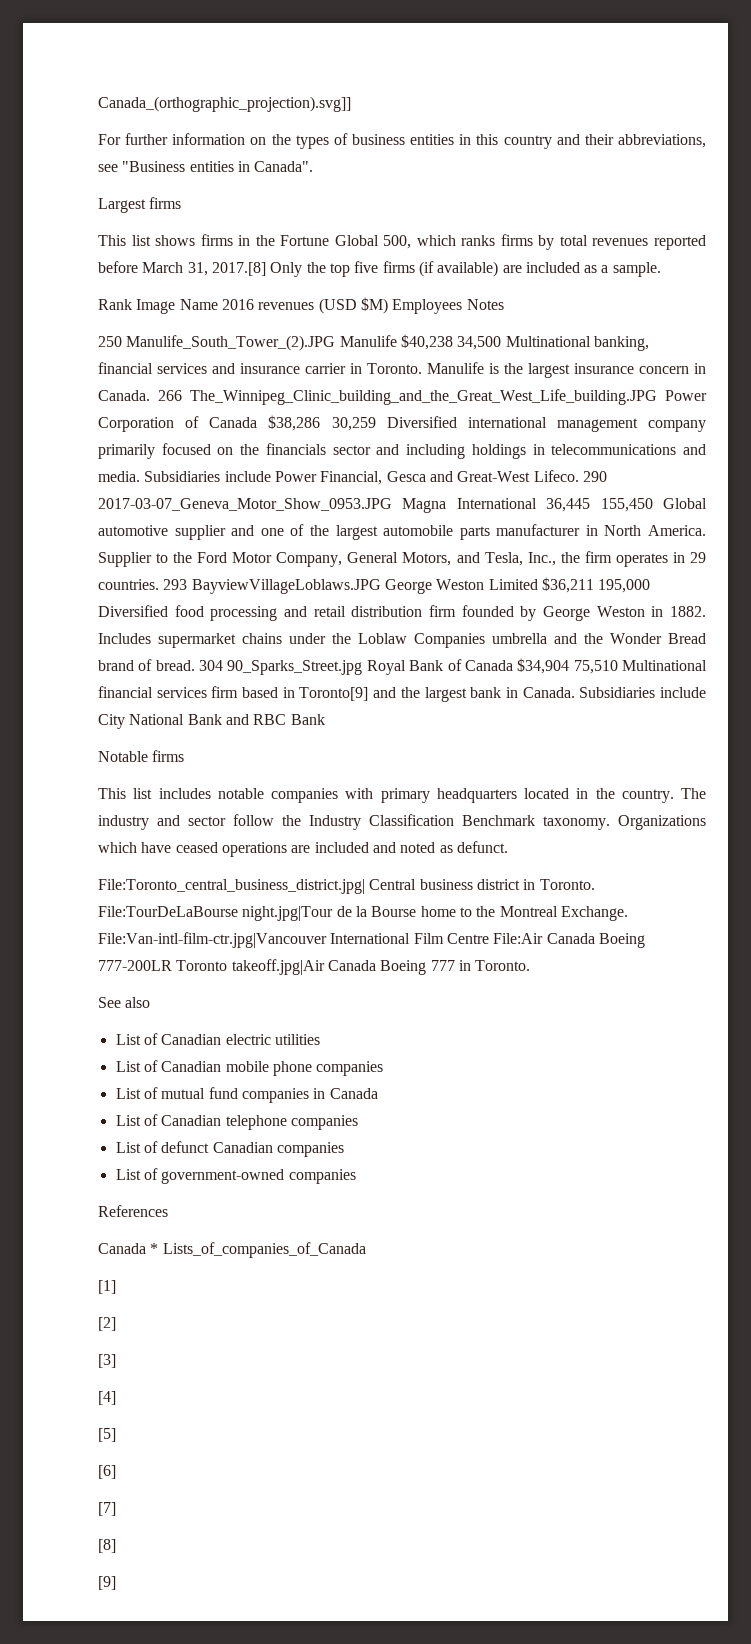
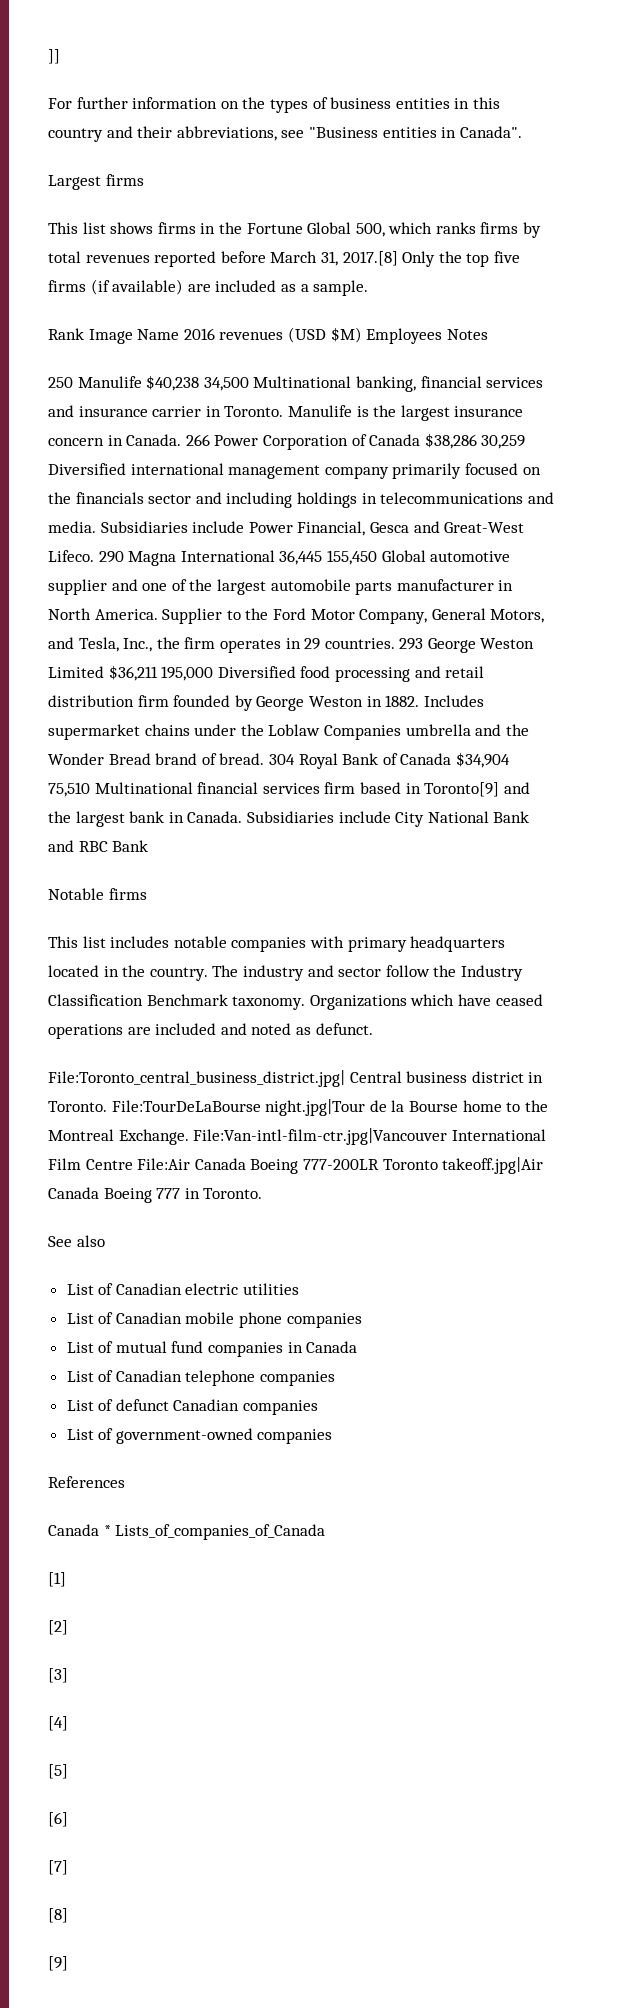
- Canada_(orthographic_projection).svg]]
+ ]]
- 250 Manulife_South_Tower_(2).JPG Manulife $40,238 34,500 Multinational banking, financial services and insurance carrier in Toronto.
+ 250 Manulife $40,238 34,500 Multinational banking, financial services and insurance carrier in Toronto.
- 266 The_Winnipeg_Clinic_building_and_the_Great_West_Life_building.JPG Power Corporation of Canada $38,286 30,259 Diversified international management company primarily focused on the financials sector and including holdings in telecommunications and media.
+ 266 Power Corporation of Canada $38,286 30,259 Diversified international management company primarily focused on the financials sector and including holdings in telecommunications and media.
- 290 2017-03-07_Geneva_Motor_Show_0953.JPG Magna International 36,445 155,450 Global automotive supplier and one of the largest automobile parts manufacturer in North America.
+ 290 Magna International 36,445 155,450 Global automotive supplier and one of the largest automobile parts manufacturer in North America.
- 293 BayviewVillageLoblaws.JPG George Weston Limited $36,211 195,000 Diversified food processing and retail distribution firm founded by George Weston in 1882.
+ 293 George Weston Limited $36,211 195,000 Diversified food processing and retail distribution firm founded by George Weston in 1882.
- 304 90_Sparks_Street.jpg Royal Bank of Canada $34,904 75,510 Multinational financial services firm based in Toronto[9] and the largest bank in Canada.
+ 304 Royal Bank of Canada $34,904 75,510 Multinational financial services firm based in Toronto[9] and the largest bank in Canada.

